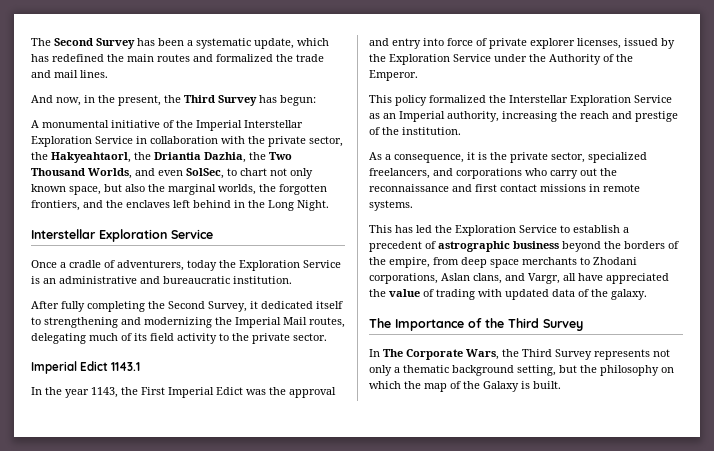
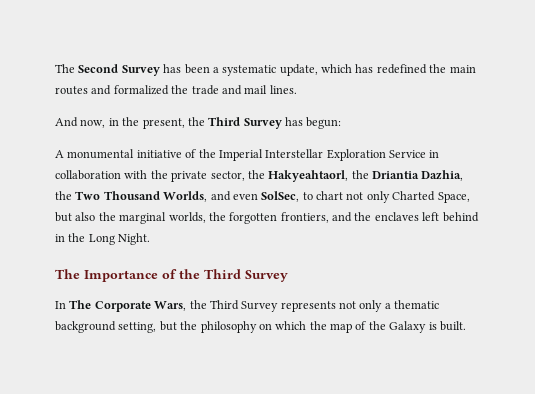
- A monumental initiative of the Imperial Interstellar Exploration Service in collaboration with the private sector, the Hakyeahtaorl, the Driantia Dazhia, the Two Thousand Worlds, and even SolSec, to chart not only known space, but also the marginal worlds, the forgotten frontiers, and the enclaves left behind in the Long Night.
- Interstellar Exploration Service
- Once a cradle of adventurers, today the Exploration Service is an administrative and bureaucratic institution.
- After fully completing the Second Survey, it dedicated itself to strengthening and modernizing the Imperial Mail routes, delegating much of its field activity to the private sector.
- Imperial Edict 1143.1
- In the year 1143, the First Imperial Edict was the approval and entry into force of private explorer licenses, issued by the Exploration Service under the Authority of the Emperor.
- This policy formalized the Interstellar Exploration Service as an Imperial authority, increasing the reach and prestige of the institution.
- As a consequence, it is the private sector, specialized freelancers, and corporations who carry out the reconnaissance and first contact missions in remote systems.
- This has led the Exploration Service to establish a precedent of astrographic business beyond the borders of the empire, from deep space merchants to Zhodani corporations, Aslan clans, and Vargr, all have appreciated the value of trading with updated data of the galaxy.
+ A monumental initiative of the Imperial Interstellar Exploration Service in collaboration with the private sector, the Hakyeahtaorl, the Driantia Dazhia, the Two Thousand Worlds, and even SolSec, to chart not only Charted Space, but also the marginal worlds, the forgotten frontiers, and the enclaves left behind in the Long Night.

